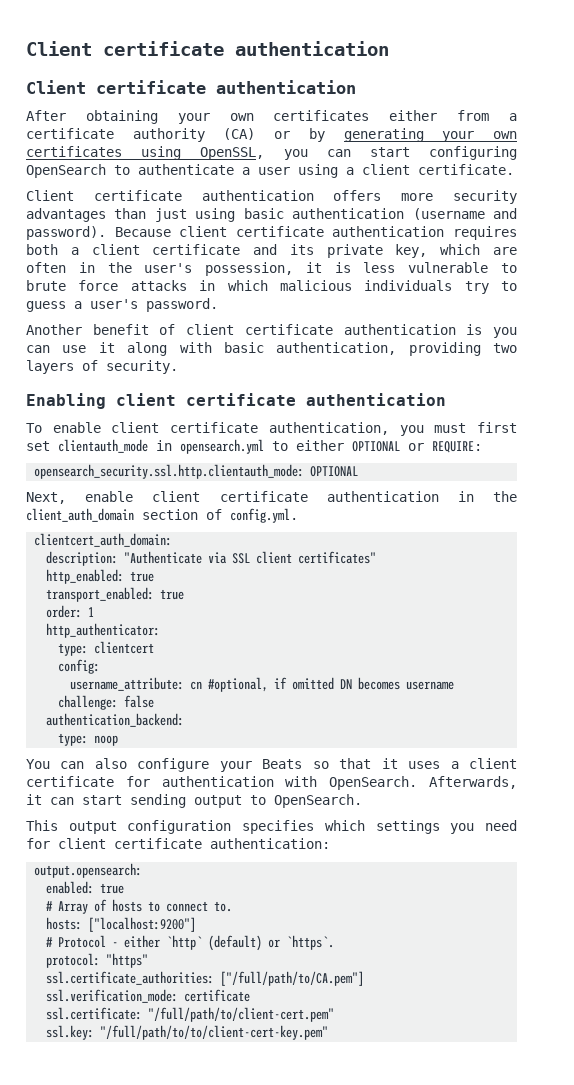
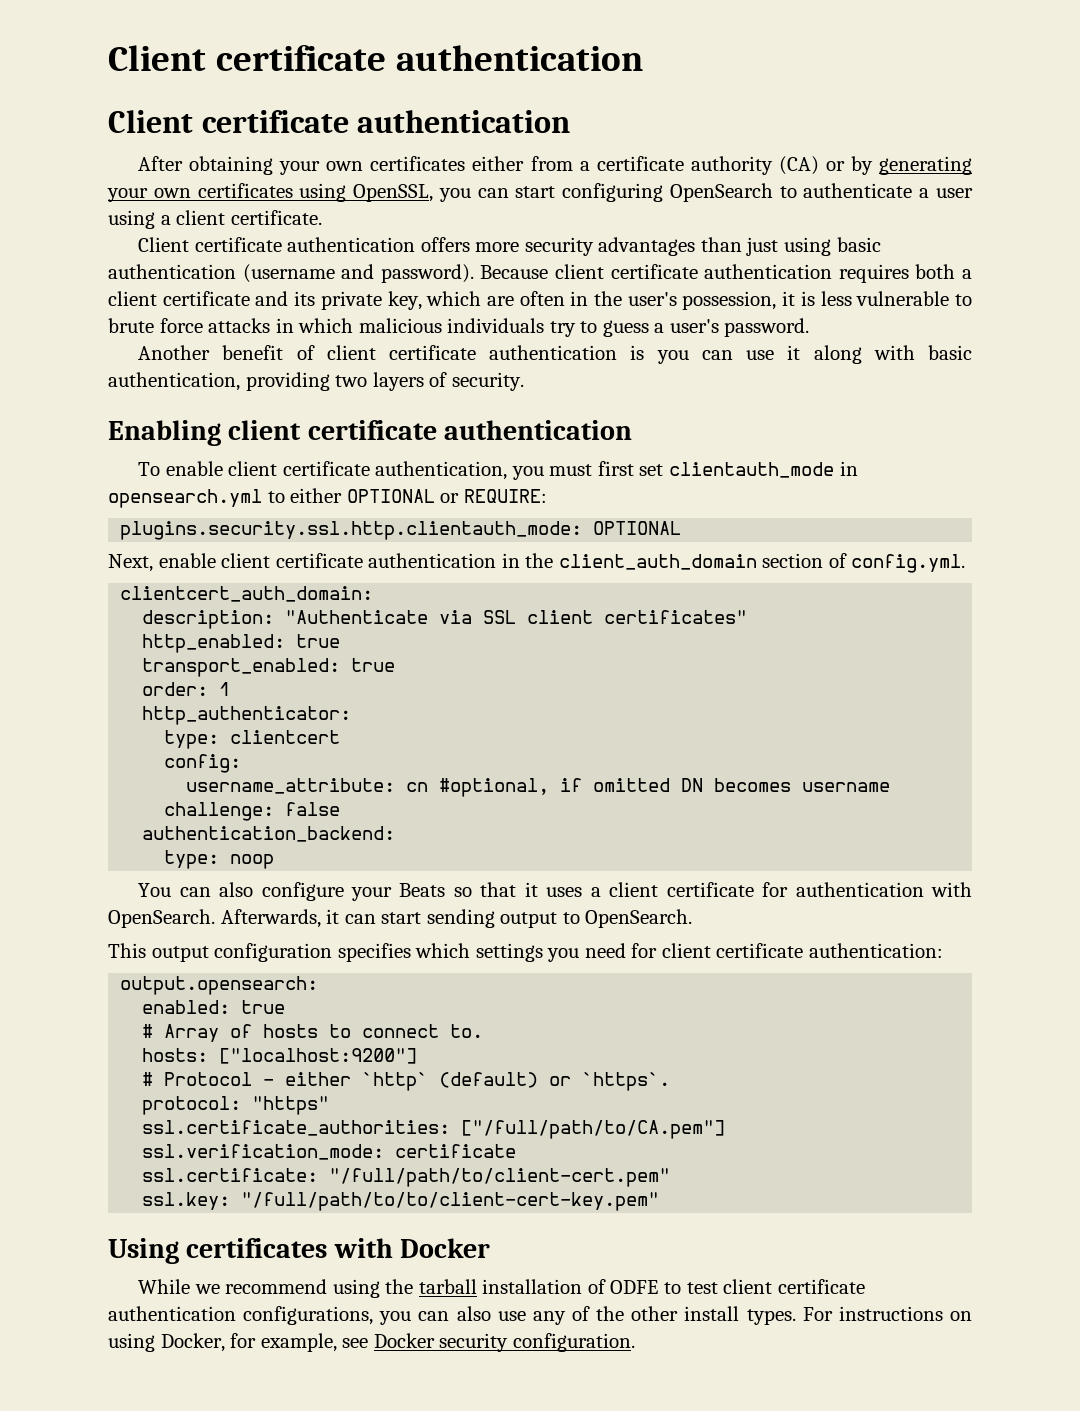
- opensearch_security.ssl.http.clientauth_mode: OPTIONAL
+ plugins.security.ssl.http.clientauth_mode: OPTIONAL
+ Using certificates with Docker
+ While we recommend using the tarball installation of ODFE to test client certificate authentication configurations, you can also use any of the other install types. For instructions on using Docker, for example, see Docker security configuration.

